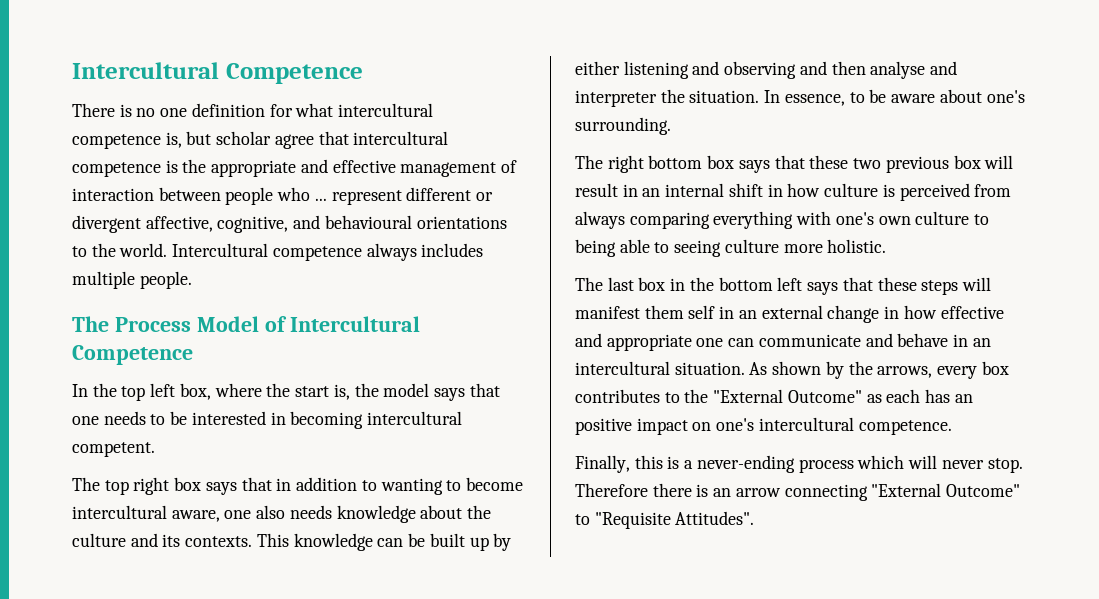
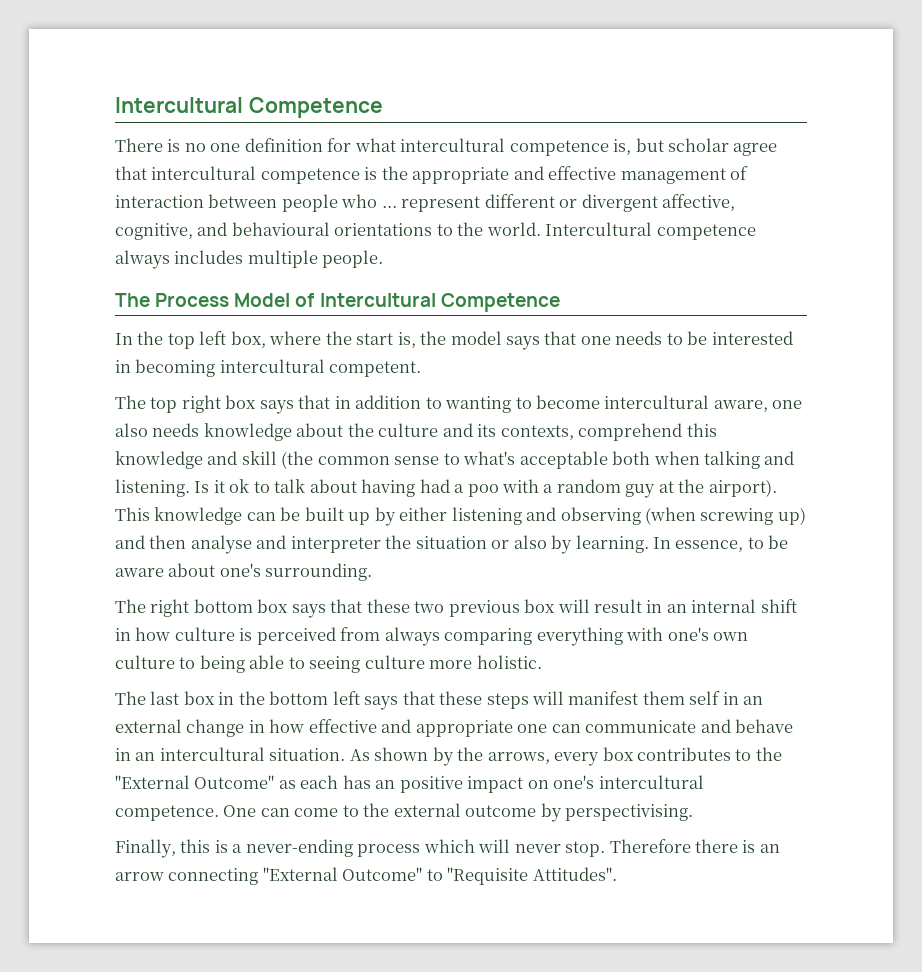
- The top right box says that in addition to wanting to become intercultural aware, one also needs knowledge about the culture and its contexts.
+ The top right box says that in addition to wanting to become intercultural aware, one also needs knowledge about the culture and its contexts, comprehend this knowledge and skill (the common sense to what's acceptable both when talking and listening. Is it ok to talk about having had a poo with a random guy at the airport).
- This knowledge can be built up by either listening and observing and then analyse and interpreter the situation.
+ This knowledge can be built up by either listening and observing (when screwing up) and then analyse and interpreter the situation or also by learning.
+ One can come to the external outcome by perspectivising.

